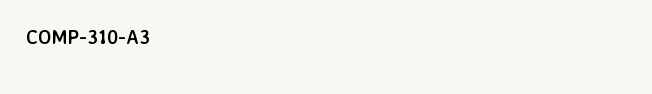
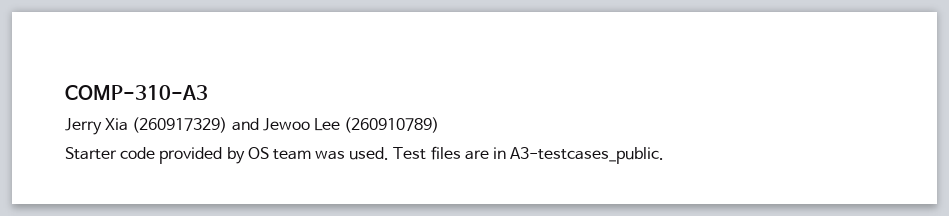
+ Jerry Xia (260917329) and Jewoo Lee (260910789)
+ Starter code provided by OS team was used. Test files are in A3-testcases_public.

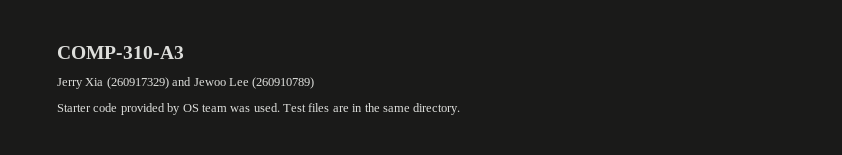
- Test files are in A3-testcases_public.
+ Test files are in the same directory.

